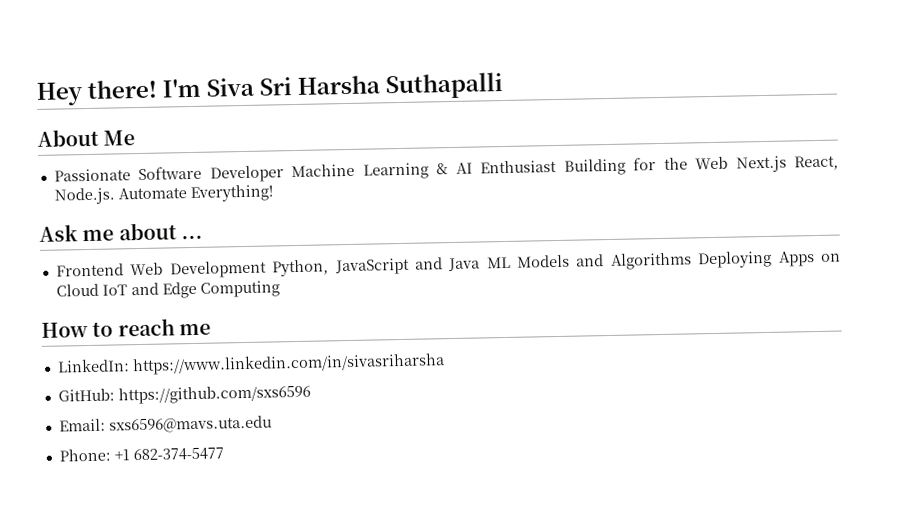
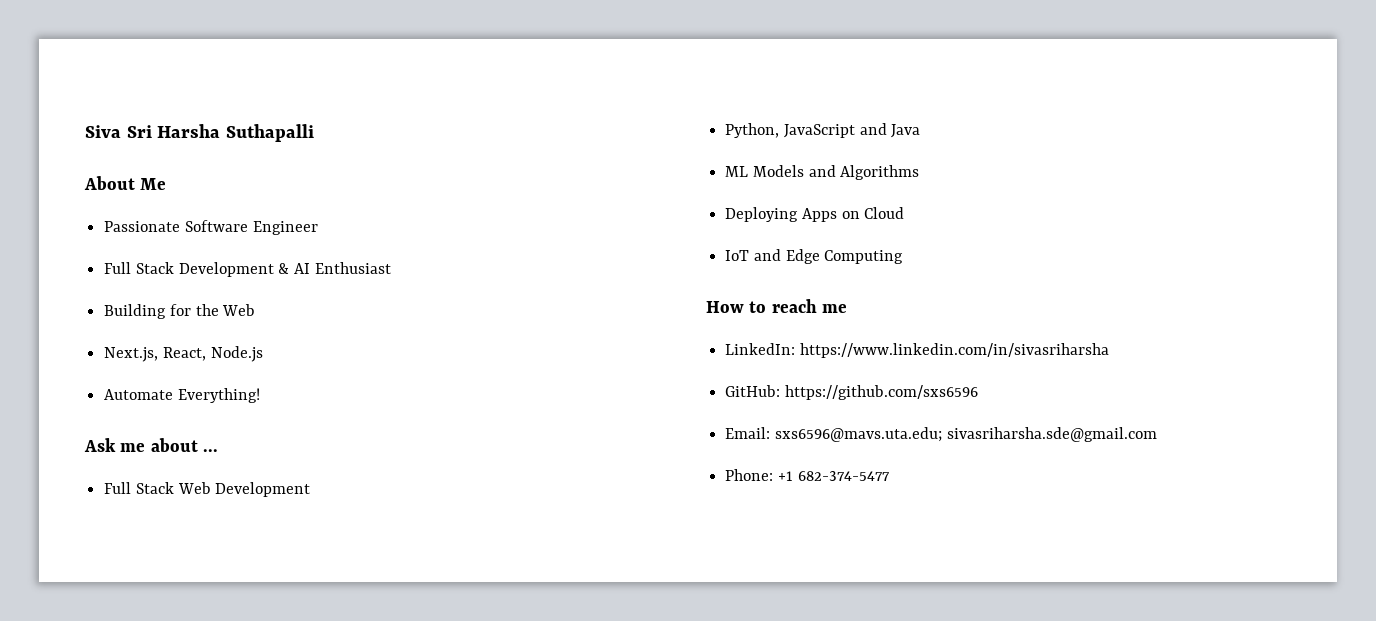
- Hey there! I'm Siva Sri Harsha Suthapalli
+ Siva Sri Harsha Suthapalli
- Passionate Software Developer Machine Learning & AI Enthusiast Building for the Web Next.js React, Node.js. Automate Everything!
+ Passionate Software Engineer
+ Full Stack Development & AI Enthusiast
+ Building for the Web
+ Next.js, React, Node.js
+ Automate Everything!
- Frontend Web Development Python, JavaScript and Java ML Models and Algorithms Deploying Apps on Cloud IoT and Edge Computing
+ Full Stack Web Development
+ Python, JavaScript and Java
+ ML Models and Algorithms
+ Deploying Apps on Cloud
+ IoT and Edge Computing
- Email: sxs6596@mavs.uta.edu
+ Email: sxs6596@mavs.uta.edu; sivasriharsha.sde@gmail.com

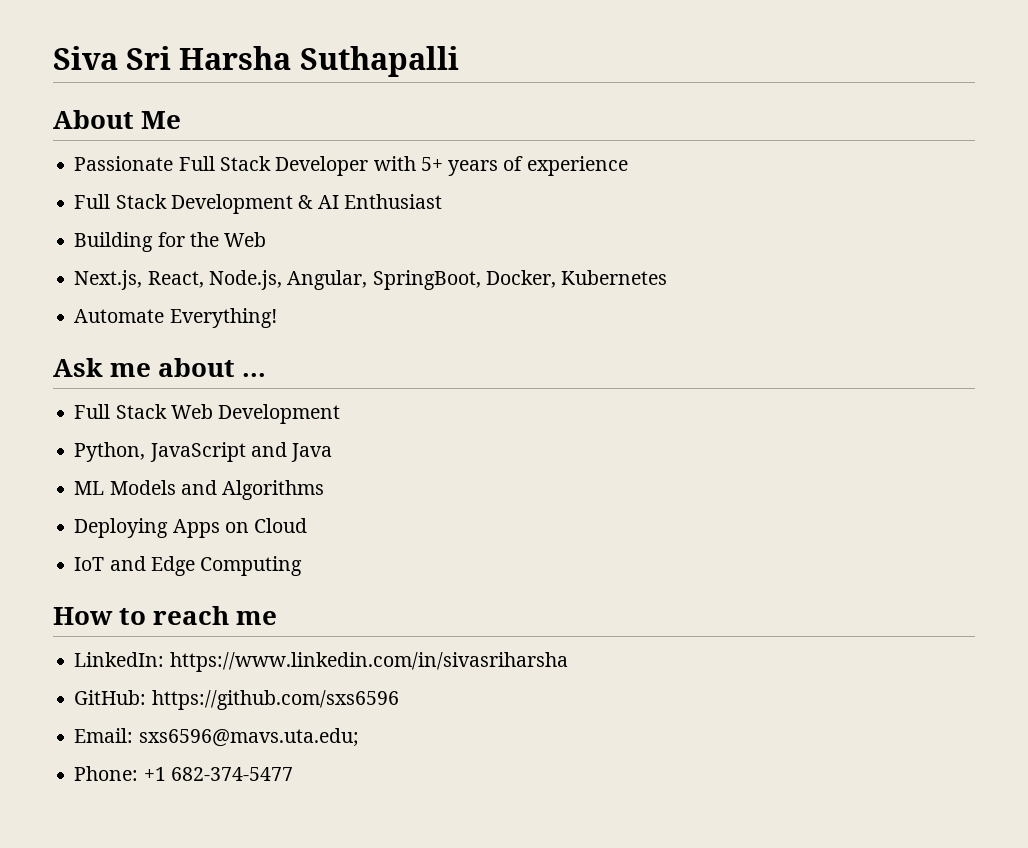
- Passionate Software Engineer
+ Passionate Full Stack Developer with 5+ years of experience
- Next.js, React, Node.js
+ Next.js, React, Node.js, Angular, SpringBoot, Docker, Kubernetes
- Email: sxs6596@mavs.uta.edu; sivasriharsha.sde@gmail.com
+ Email: sxs6596@mavs.uta.edu;

